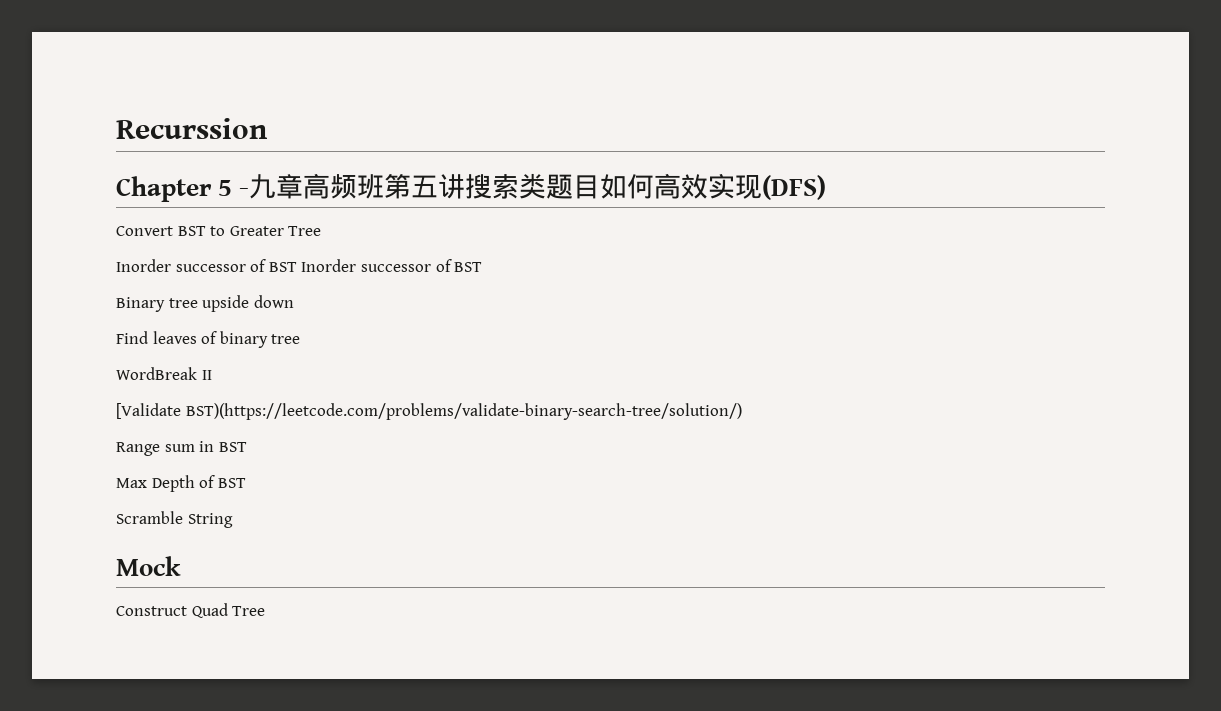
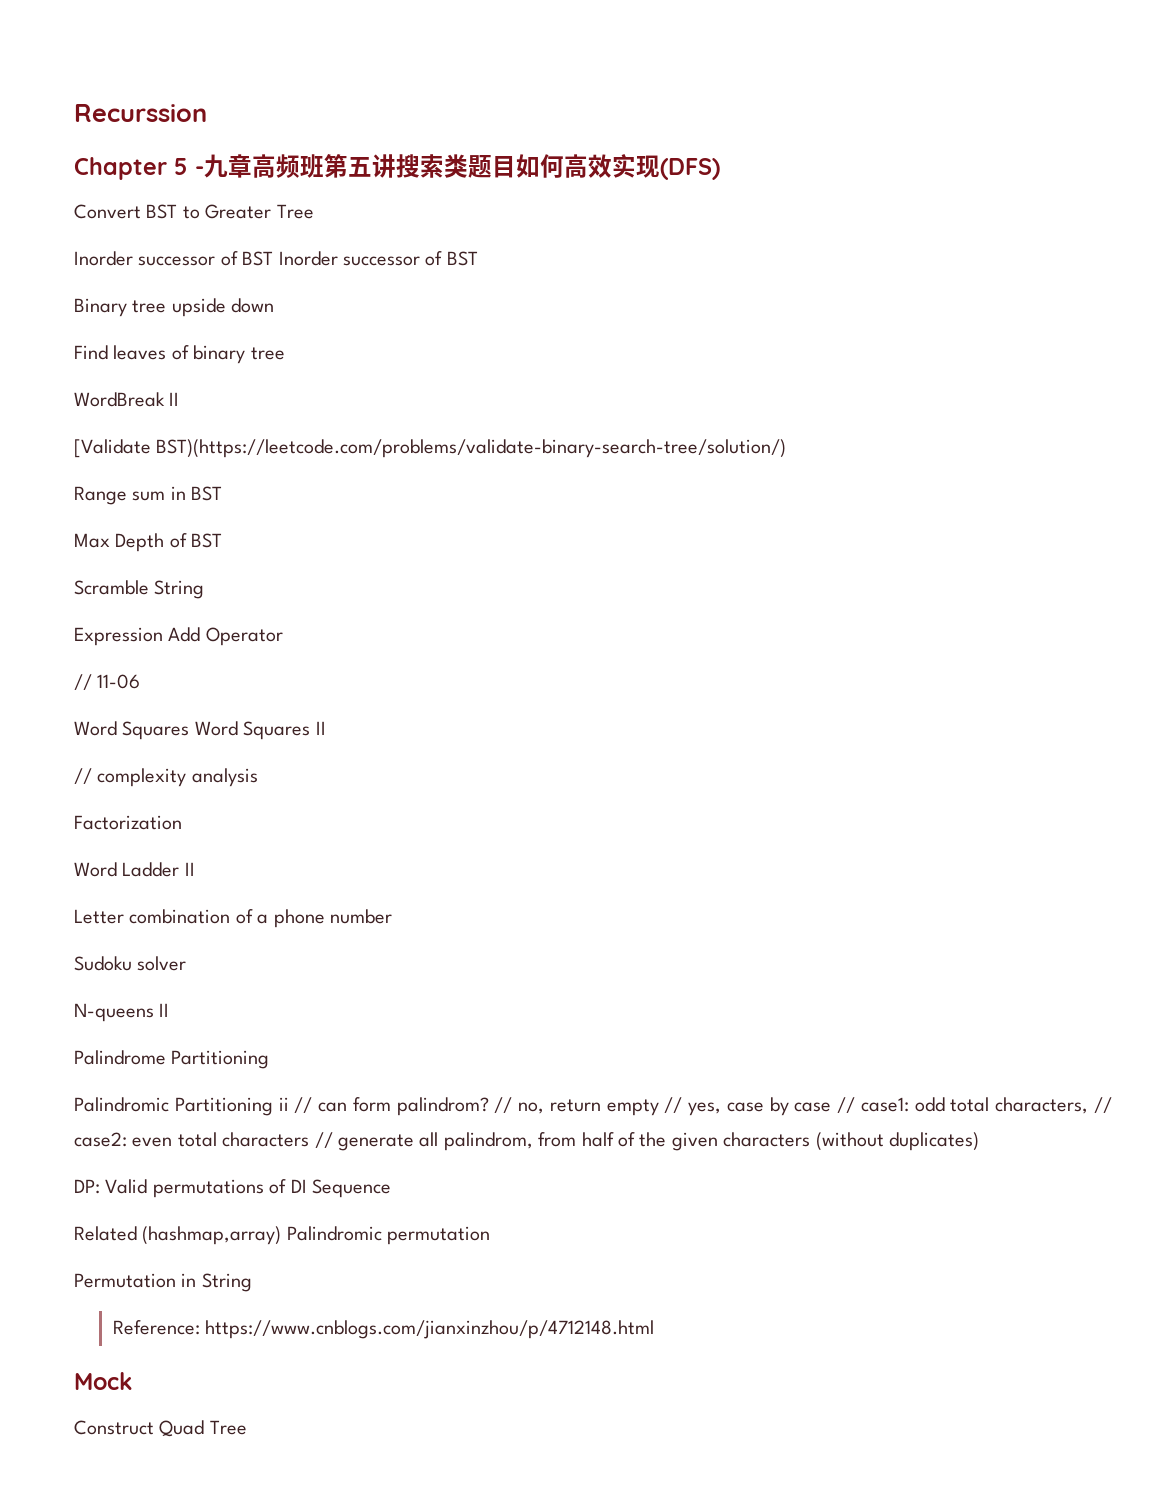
+ Expression Add Operator
+ // 11-06
+ Word Squares Word Squares II
+ // complexity analysis
+ Factorization
+ Word Ladder II
+ Letter combination of a phone number
+ Sudoku solver
+ N-queens II
+ Palindrome Partitioning
+ Palindromic Partitioning ii // can form palindrom? // no, return empty // yes, case by case // case1: odd total characters, // case2: even total characters // generate all palindrom, from half of the given characters (without duplicates)
+ DP: Valid permutations of DI Sequence
+ Related (hashmap,array) Palindromic permutation
+ Permutation in String
+ Reference: https://www.cnblogs.com/jianxinzhou/p/4712148.html

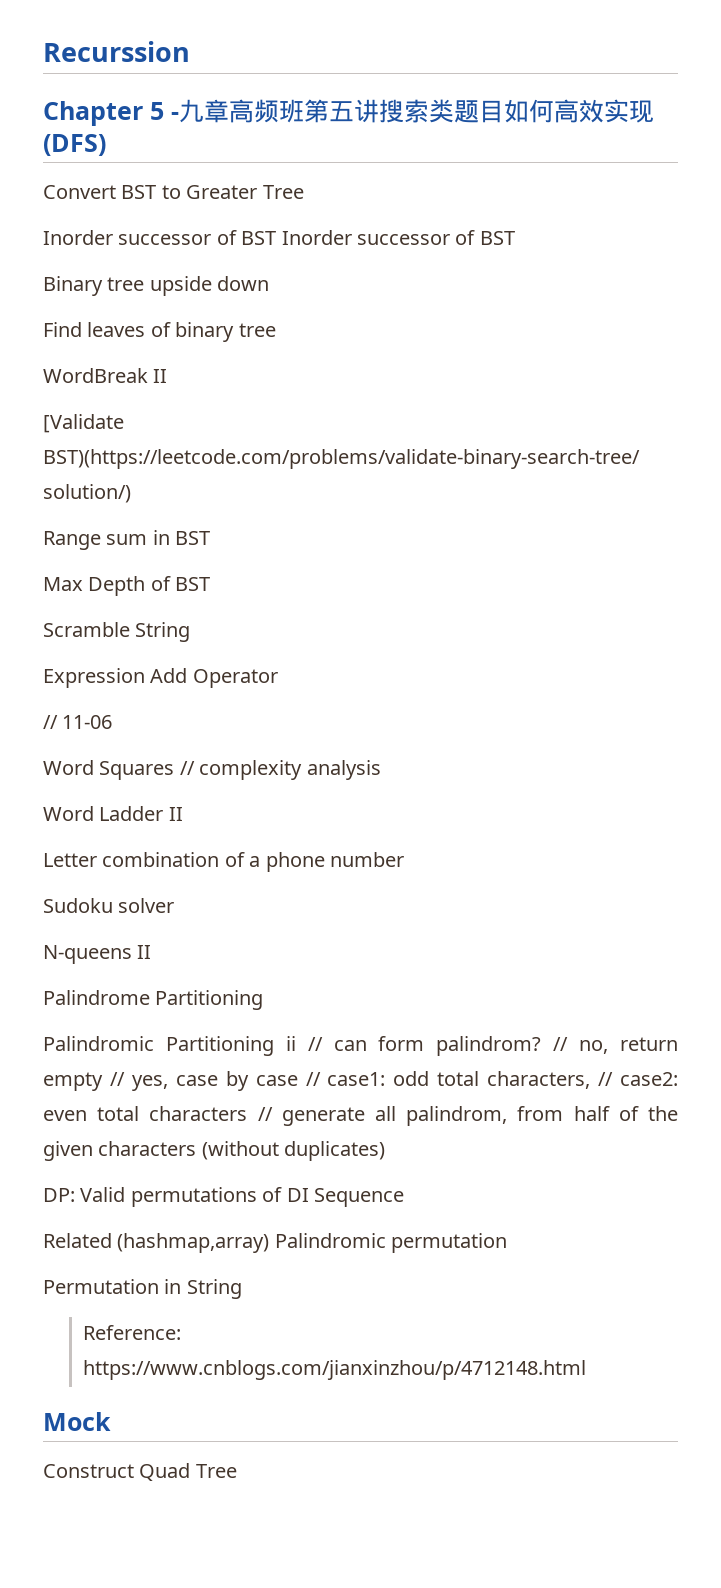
- Word Squares Word Squares II
- // complexity analysis
+ Word Squares // complexity analysis
- Factorization

